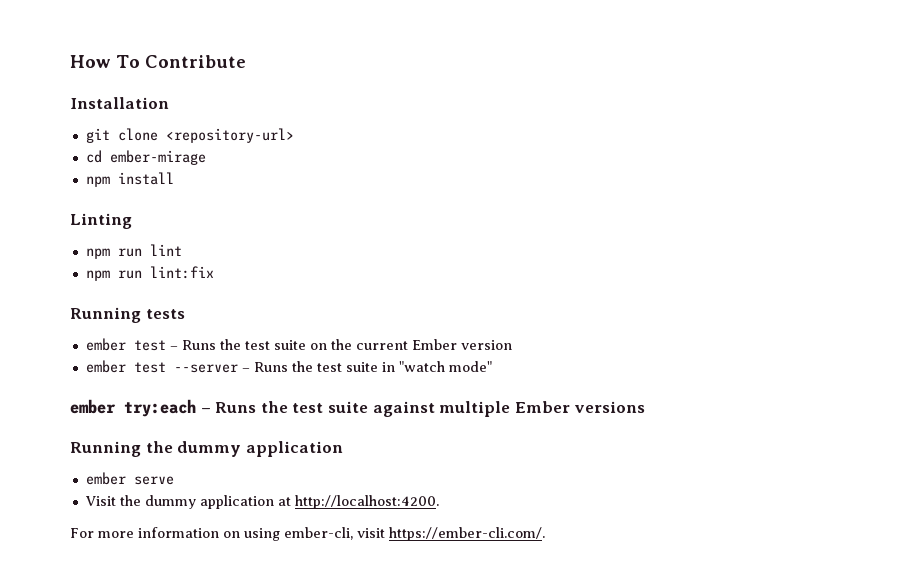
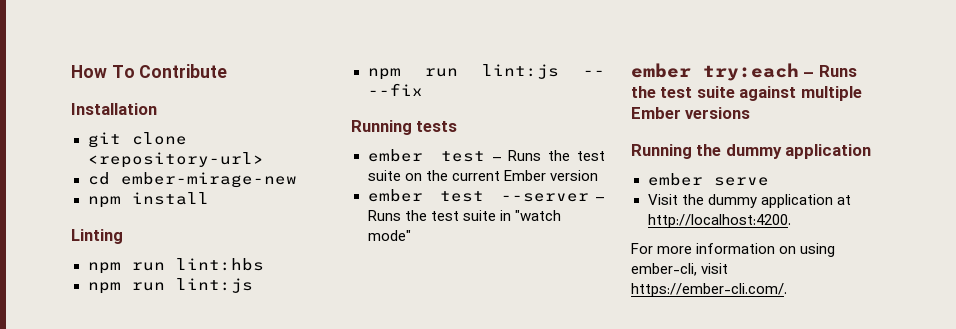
- cd ember-mirage
+ cd ember-mirage-new
- npm run lint
- npm run lint:fix
+ npm run lint:hbs
+ npm run lint:js
+ npm run lint:js -- --fix

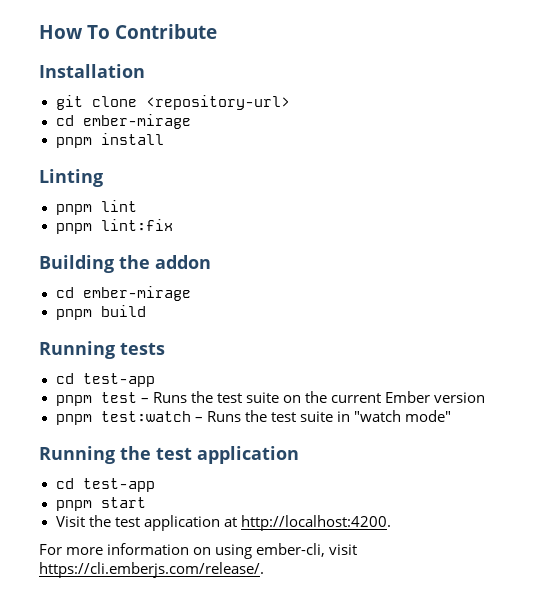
  git clone <repository-url>
- cd ember-mirage-new
- npm install
+ cd ember-mirage
+ pnpm install
- npm run lint:hbs
- npm run lint:js
- npm run lint:js -- --fix
+ pnpm lint
+ pnpm lint:fix
+ Building the addon
+ cd ember-mirage
+ pnpm build
  Running tests
- ember test – Runs the test suite on the current Ember version
+ cd test-app
+ pnpm test – Runs the test suite on the current Ember version
- ember test --server – Runs the test suite in "watch mode"
+ pnpm test:watch – Runs the test suite in "watch mode"
- ember try:each – Runs the test suite against multiple Ember versions
- Running the dummy application
- ember serve
+ Running the test application
+ cd test-app
+ pnpm start
- Visit the dummy application at http://localhost:4200.
+ Visit the test application at http://localhost:4200.
- For more information on using ember-cli, visit https://ember-cli.com/.
+ For more information on using ember-cli, visit https://cli.emberjs.com/release/.

